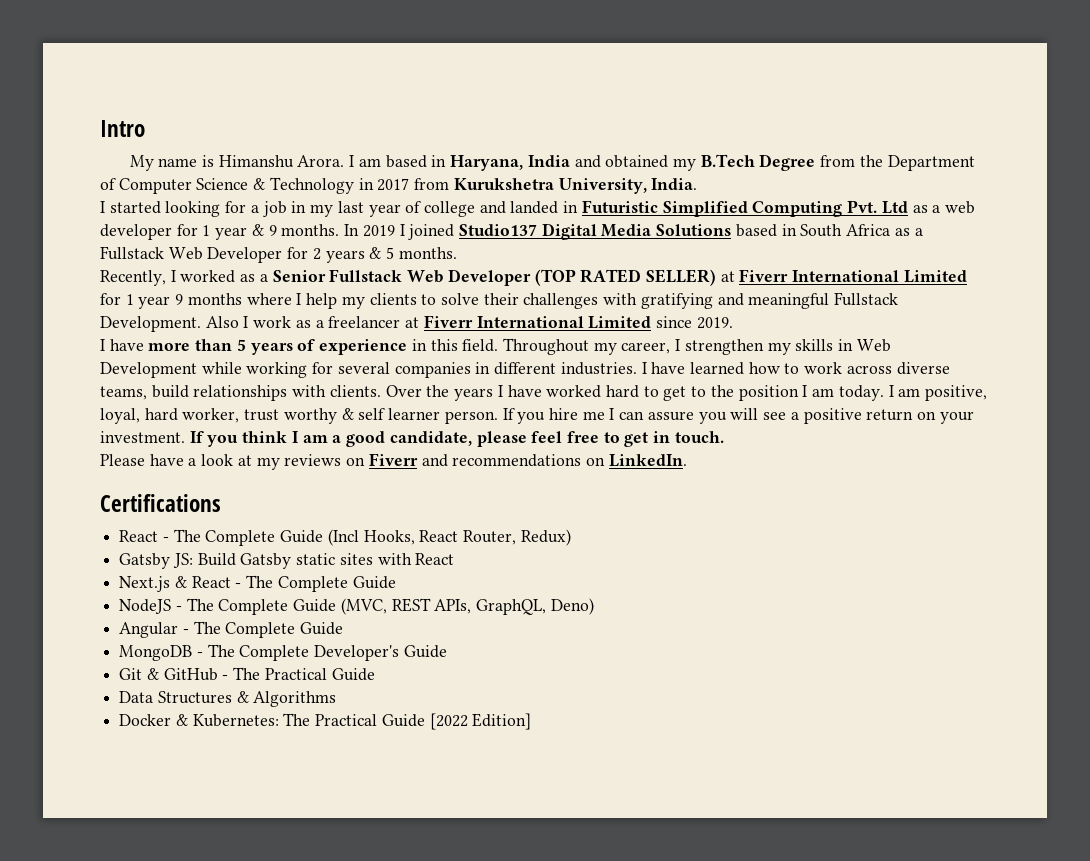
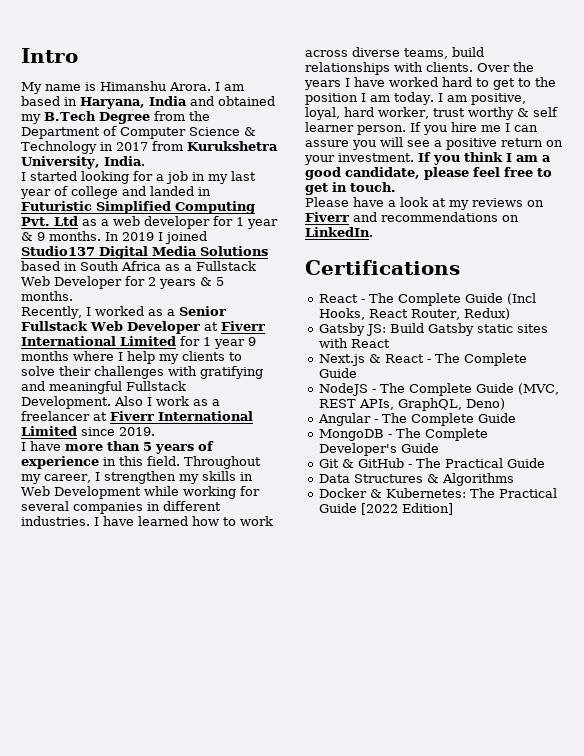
- Recently, I worked as a Senior Fullstack Web Developer (TOP RATED SELLER) at Fiverr International Limited for 1 year 9 months where I help my clients to solve their challenges with gratifying and meaningful Fullstack Development.
+ Recently, I worked as a Senior Fullstack Web Developer at Fiverr International Limited for 1 year 9 months where I help my clients to solve their challenges with gratifying and meaningful Fullstack Development.

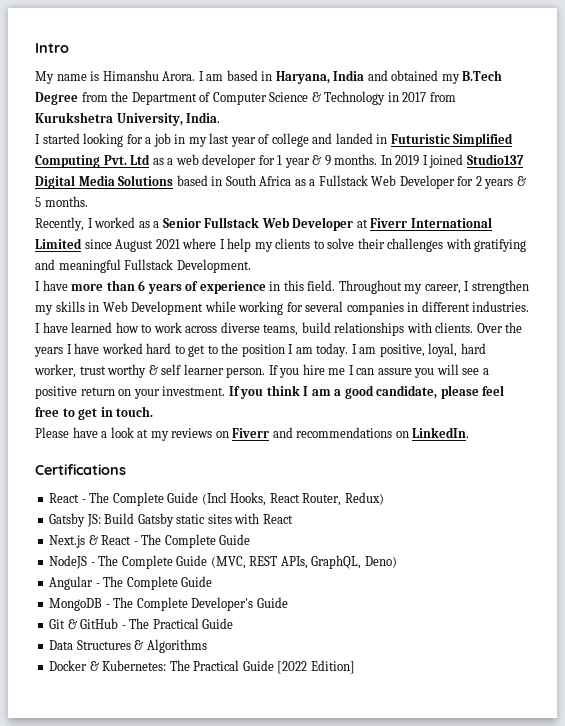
- Recently, I worked as a Senior Fullstack Web Developer at Fiverr International Limited for 1 year 9 months where I help my clients to solve their challenges with gratifying and meaningful Fullstack Development. Also I work as a freelancer at Fiverr International Limited since 2019.
+ Recently, I worked as a Senior Fullstack Web Developer at Fiverr International Limited since August 2021 where I help my clients to solve their challenges with gratifying and meaningful Fullstack Development.
- I have more than 5 years of experience in this field.
+ I have more than 6 years of experience in this field.

